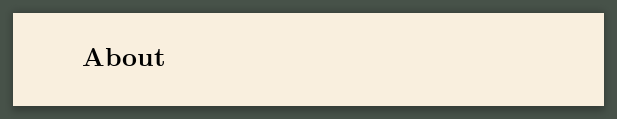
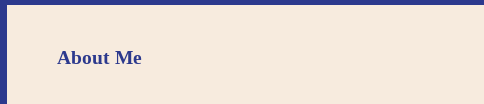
- About
+ About Me

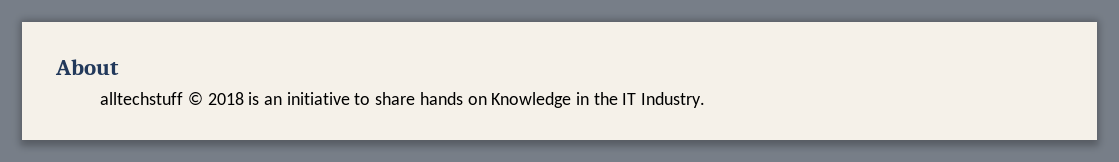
- About Me
+ About
+ alltechstuff © 2018 is an initiative to share hands on Knowledge in the IT Industry.

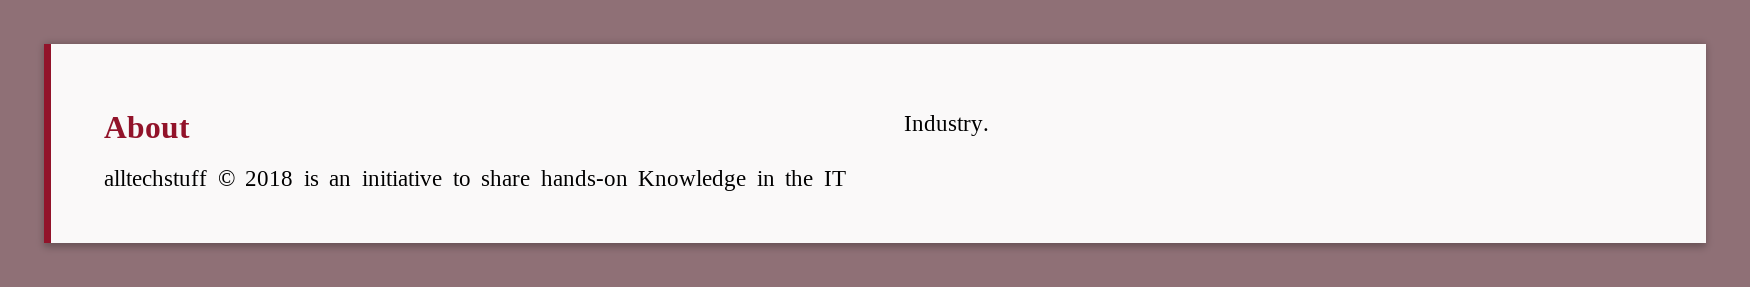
- alltechstuff © 2018 is an initiative to share hands on Knowledge in the IT Industry.
+ alltechstuff © 2018 is an initiative to share hands-on Knowledge in the IT Industry.

